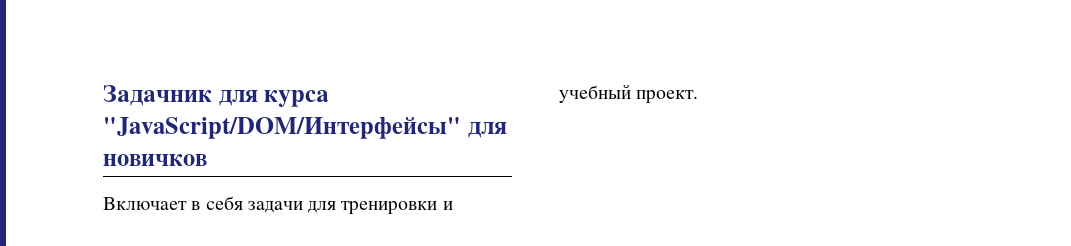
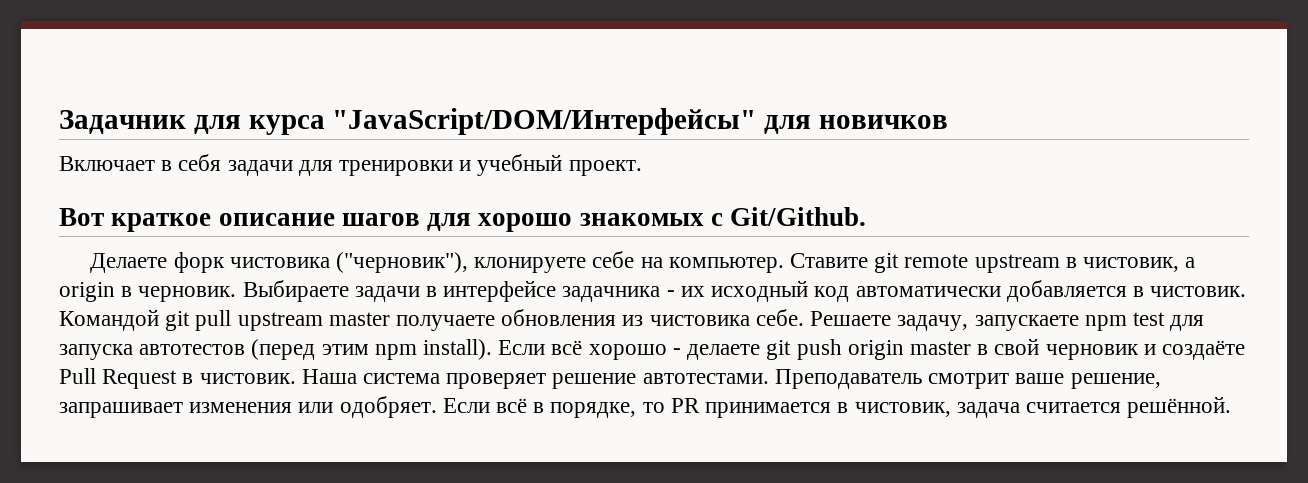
+ Вот краткое описание шагов для хорошо знакомых с Git/Github.
+ Делаете форк чистовика ("черновик"), клонируете себе на компьютер. Ставите git remote upstream в чистовик, а origin в черновик. Выбираете задачи в интерфейсе задачника - их исходный код автоматически добавляется в чистовик. Командой git pull upstream master получаете обновления из чистовика себе. Решаете задачу, запускаете npm test для запуска автотестов (перед этим npm install). Если всё хорошо - делаете git push origin master в свой черновик и создаёте Pull Request в чистовик. Наша система проверяет решение автотестами. Преподаватель смотрит ваше решение, запрашивает изменения или одобряет. Если всё в порядке, то PR принимается в чистовик, задача считается решённой.

